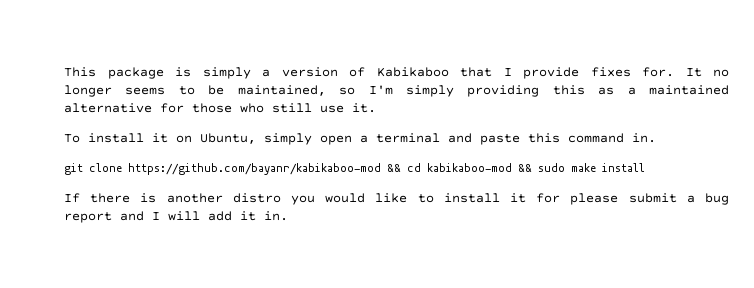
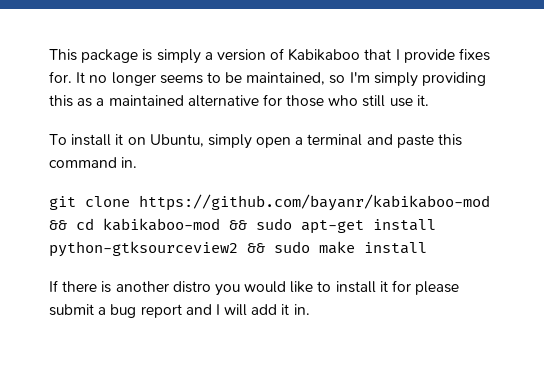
- git clone https://github.com/bayanr/kabikaboo-mod && cd kabikaboo-mod && sudo make install
+ git clone https://github.com/bayanr/kabikaboo-mod && cd kabikaboo-mod && sudo apt-get install python-gtksourceview2 && sudo make install

